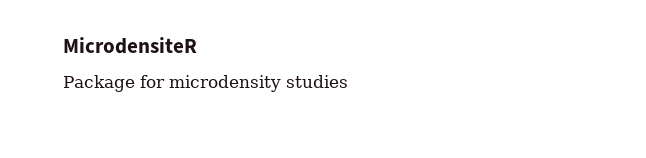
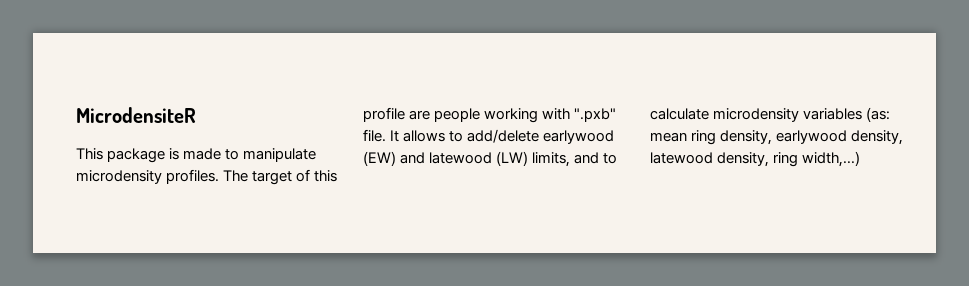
- Package for microdensity studies
+ This package is made to manipulate microdensity profiles. The target of this profile are people working with ".pxb" file. It allows to add/delete earlywood (EW) and latewood (LW) limits, and to calculate microdensity variables (as: mean ring density, earlywood density, latewood density, ring width,...)

